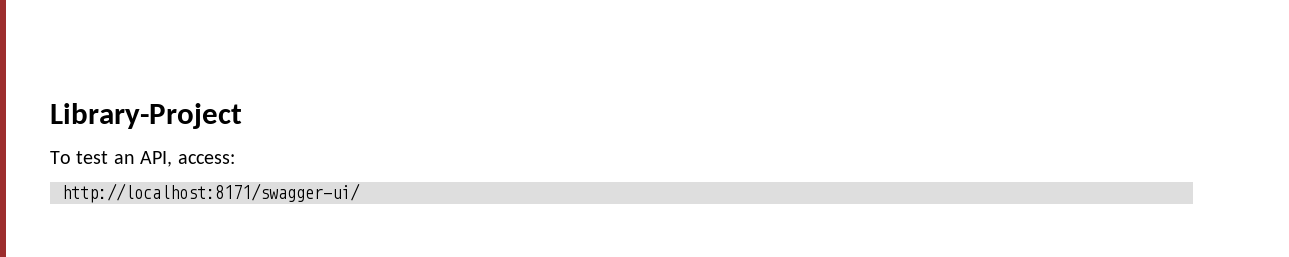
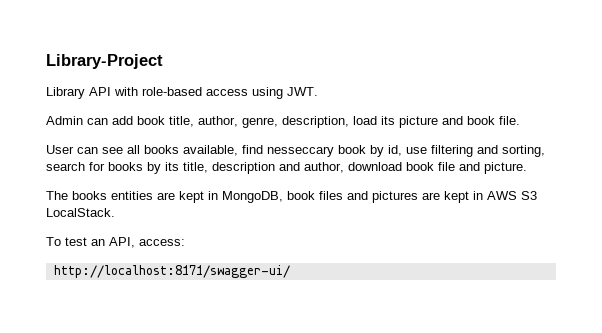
+ Library API with role-based access using JWT.
+ Admin can add book title, author, genre, description, load its picture and book file.
+ User can see all books available, find nesseccary book by id, use filtering and sorting, search for books by its title, description and author, download book file and picture.
+ The books entities are kept in MongoDB, book files and pictures are kept in AWS S3 LocalStack.

